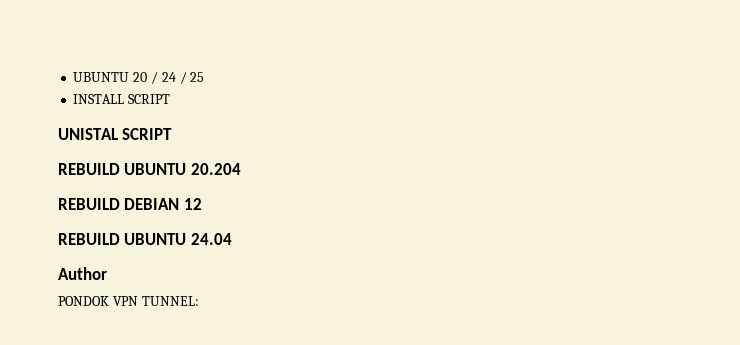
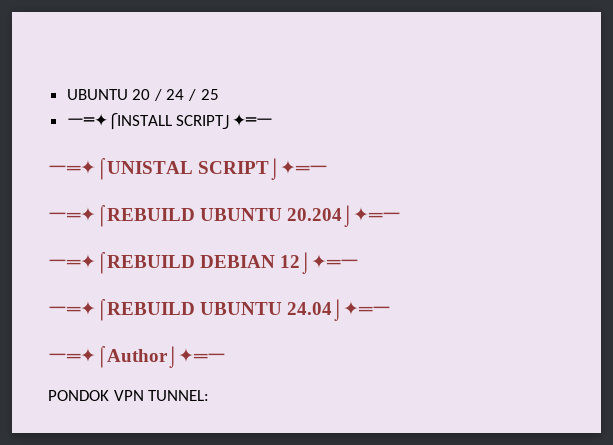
- INSTALL SCRIPT
- UNISTAL SCRIPT
- REBUILD UBUNTU 20.204
- REBUILD DEBIAN 12
- REBUILD UBUNTU 24.04
- Author
+ 一═✦⌠INSTALL SCRIPT⌡✦═一
+ 一═✦⌠UNISTAL SCRIPT⌡✦═一
+ 一═✦⌠REBUILD UBUNTU 20.204⌡✦═一
+ 一═✦⌠REBUILD DEBIAN 12⌡✦═一
+ 一═✦⌠REBUILD UBUNTU 24.04⌡✦═一
+ 一═✦⌠Author⌡✦═一

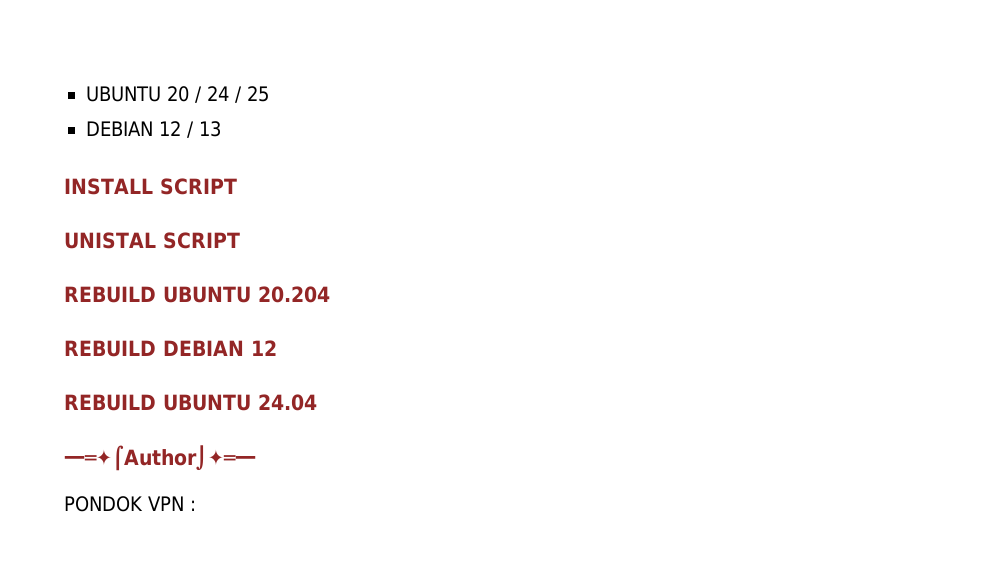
- 一═✦⌠INSTALL SCRIPT⌡✦═一
- 一═✦⌠UNISTAL SCRIPT⌡✦═一
- 一═✦⌠REBUILD UBUNTU 20.204⌡✦═一
- 一═✦⌠REBUILD DEBIAN 12⌡✦═一
- 一═✦⌠REBUILD UBUNTU 24.04⌡✦═一
+ DEBIAN 12 / 13
+ INSTALL SCRIPT
+ UNISTAL SCRIPT
+ REBUILD UBUNTU 20.204
+ REBUILD DEBIAN 12
+ REBUILD UBUNTU 24.04
- PONDOK VPN TUNNEL:
+ PONDOK VPN :

